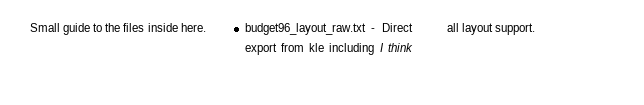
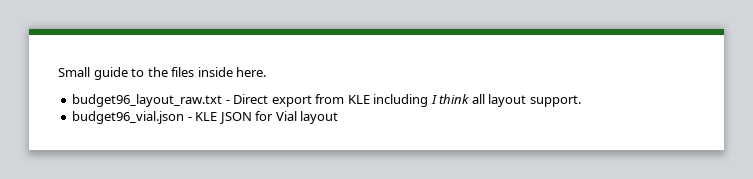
- budget96_layout_raw.txt - Direct export from kle including I think all layout support.
+ budget96_layout_raw.txt - Direct export from KLE including I think all layout support.
+ budget96_vial.json - KLE JSON for Vial layout

